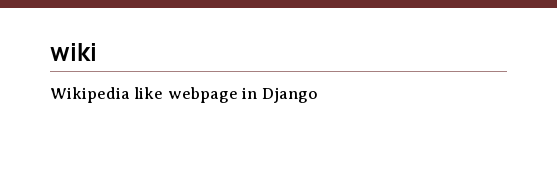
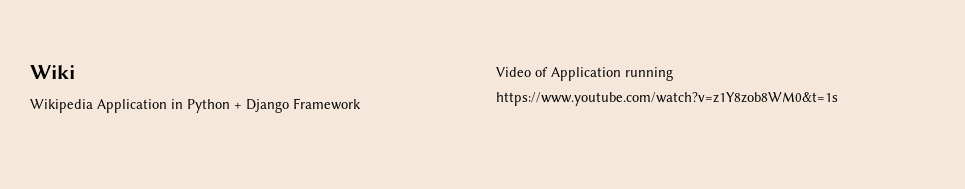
- wiki
+ Wiki
- Wikipedia like webpage in Django
+ Wikipedia Application in Python + Django Framework
+ Video of Application running https://www.youtube.com/watch?v=z1Y8zob8WM0&t=1s

